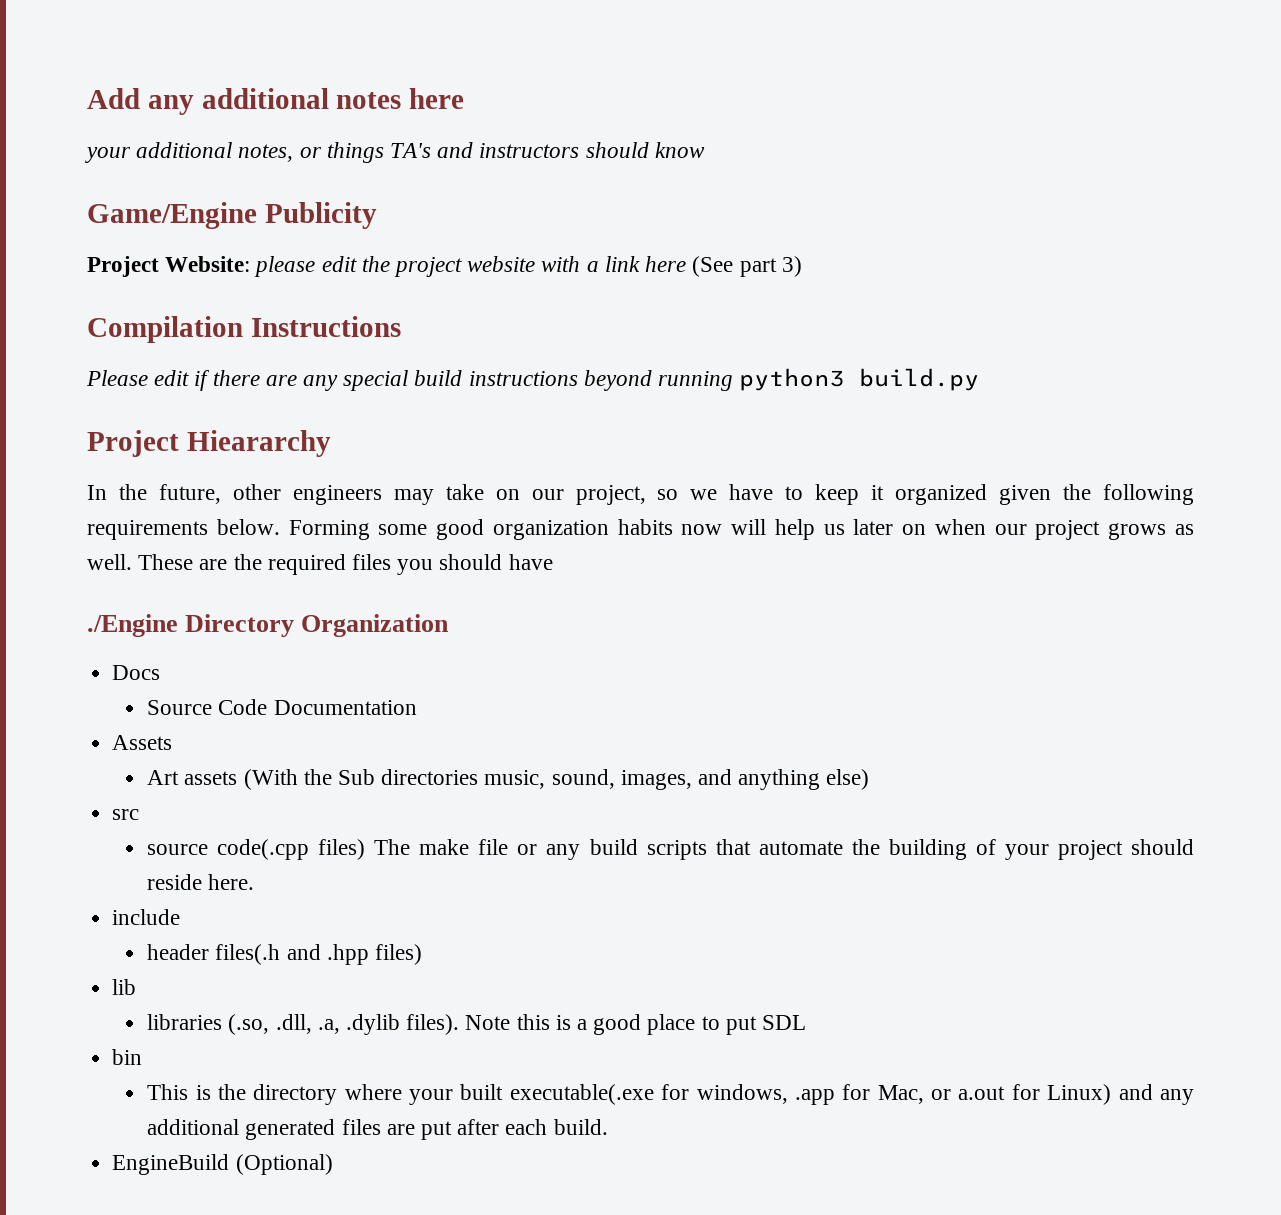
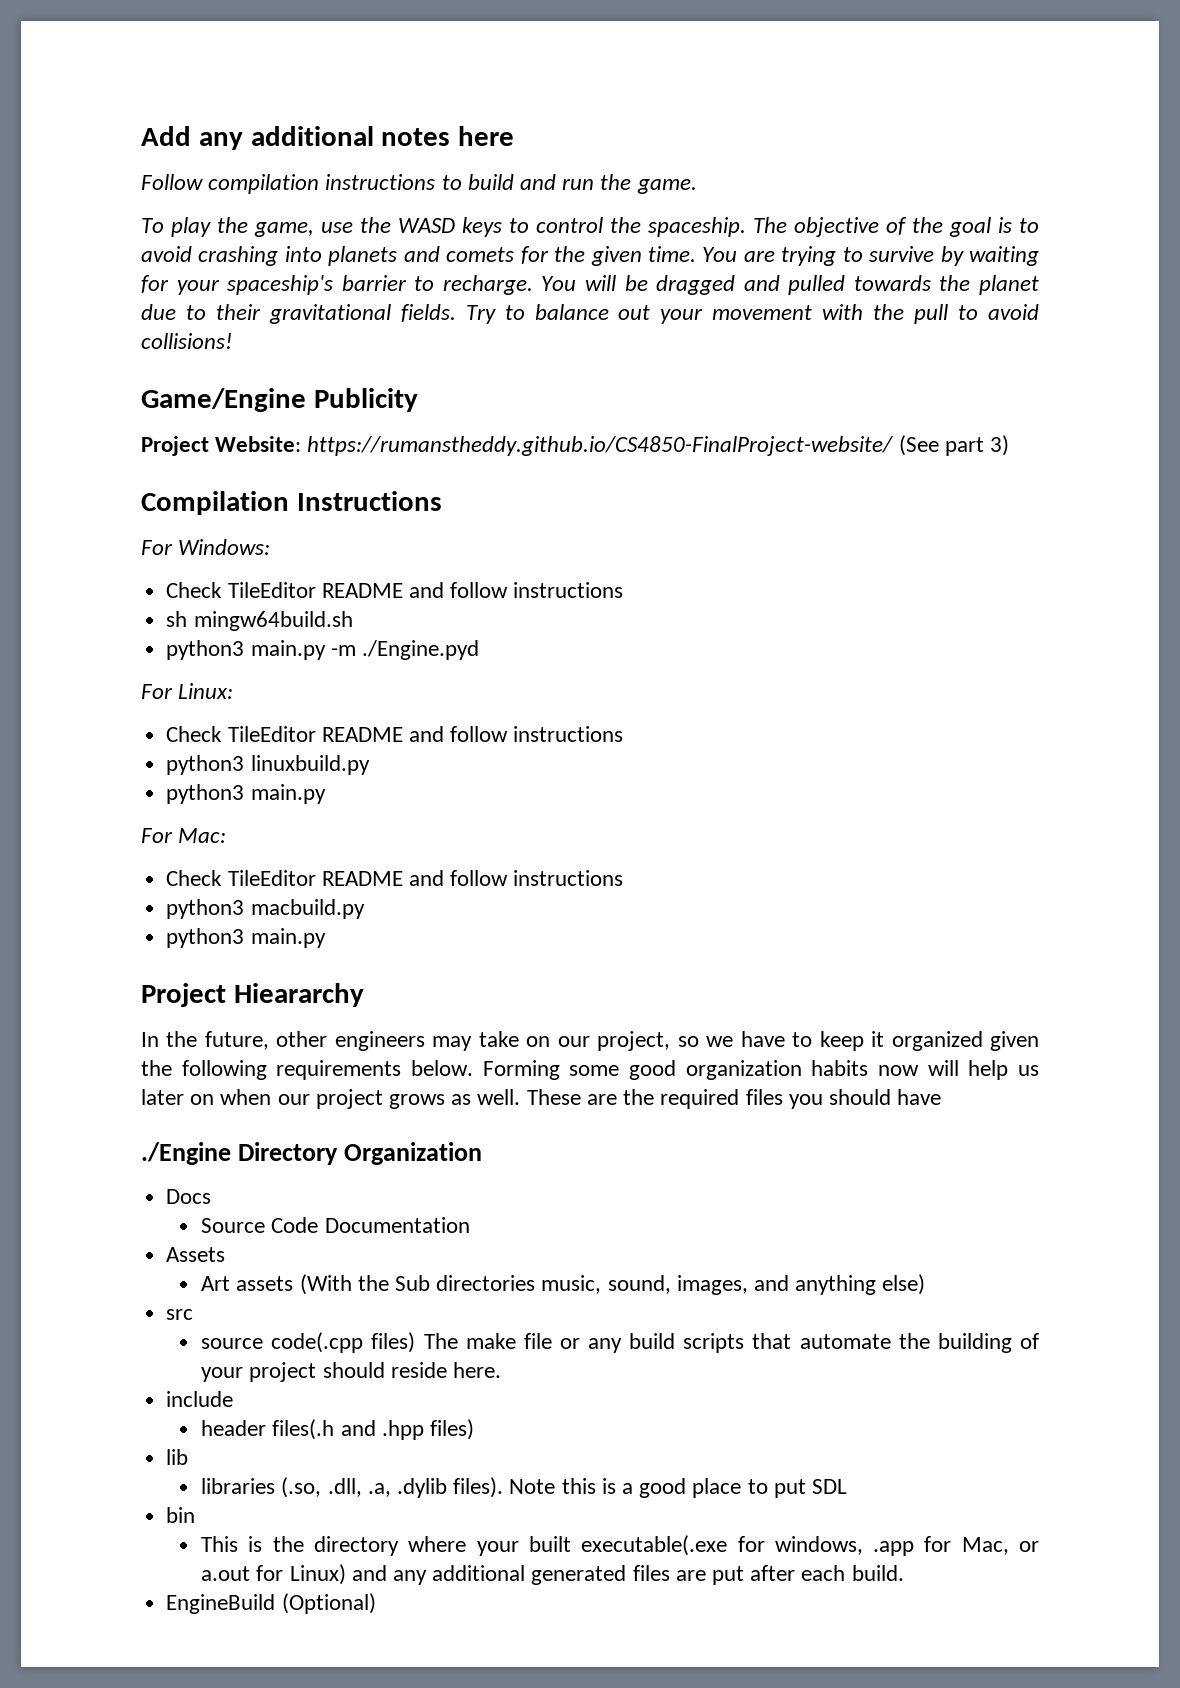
- your additional notes, or things TA's and instructors should know
+ Follow compilation instructions to build and run the game.
+ To play the game, use the WASD keys to control the spaceship. The objective of the goal is to avoid crashing into planets and comets for the given time. You are trying to survive by waiting for your spaceship's barrier to recharge. You will be dragged and pulled towards the planet due to their gravitational fields. Try to balance out your movement with the pull to avoid collisions!
  Game/Engine Publicity
- Project Website: please edit the project website with a link here (See part 3)
+ Project Website: https://rumanstheddy.github.io/CS4850-FinalProject-website/ (See part 3)
- Please edit if there are any special build instructions beyond running python3 build.py
+ For Windows:
+ Check TileEditor README and follow instructions
+ sh mingw64build.sh
+ python3 main.py -m ./Engine.pyd
+ For Linux:
+ Check TileEditor README and follow instructions
+ python3 linuxbuild.py
+ python3 main.py
+ For Mac:
+ Check TileEditor README and follow instructions
+ python3 macbuild.py
+ python3 main.py

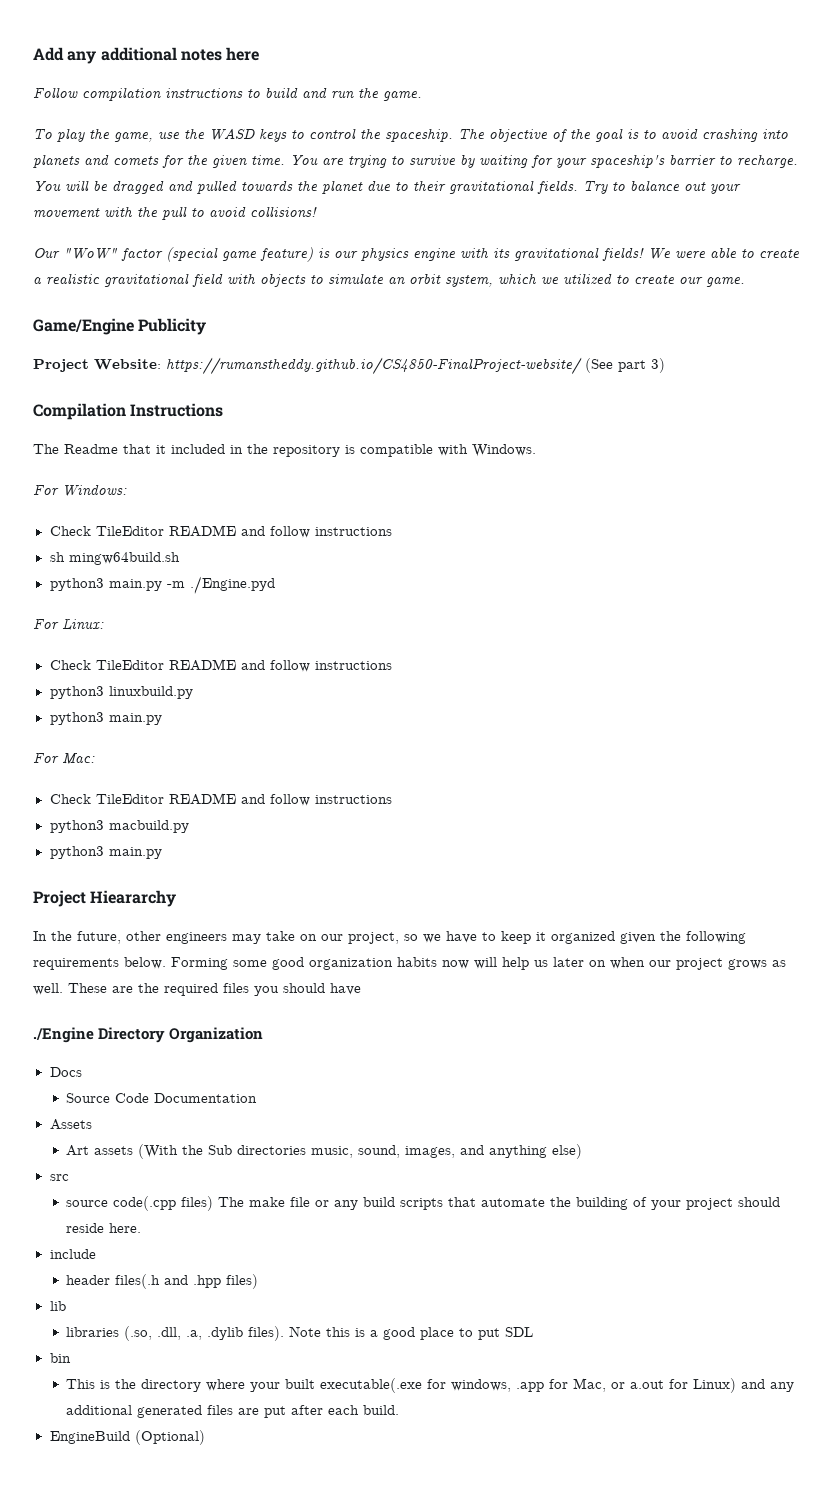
+ Our "WoW" factor (special game feature) is our physics engine with its gravitational fields! We were able to create a realistic gravitational field with objects to simulate an orbit system, which we utilized to create our game.
+ The Readme that it included in the repository is compatible with Windows.

